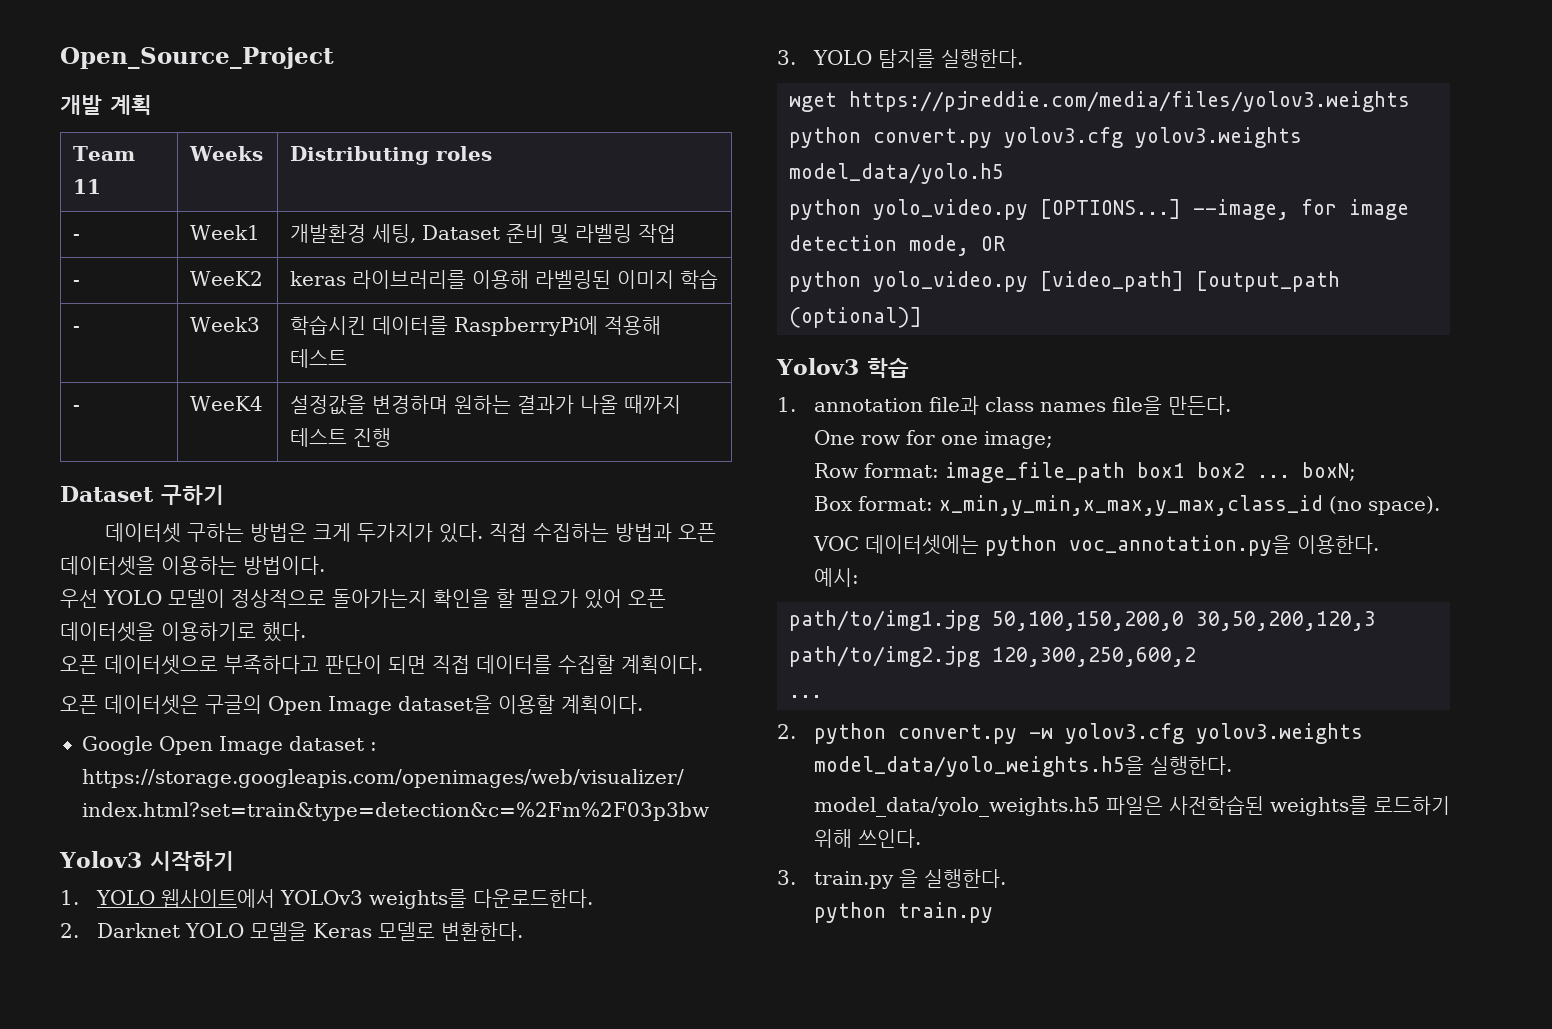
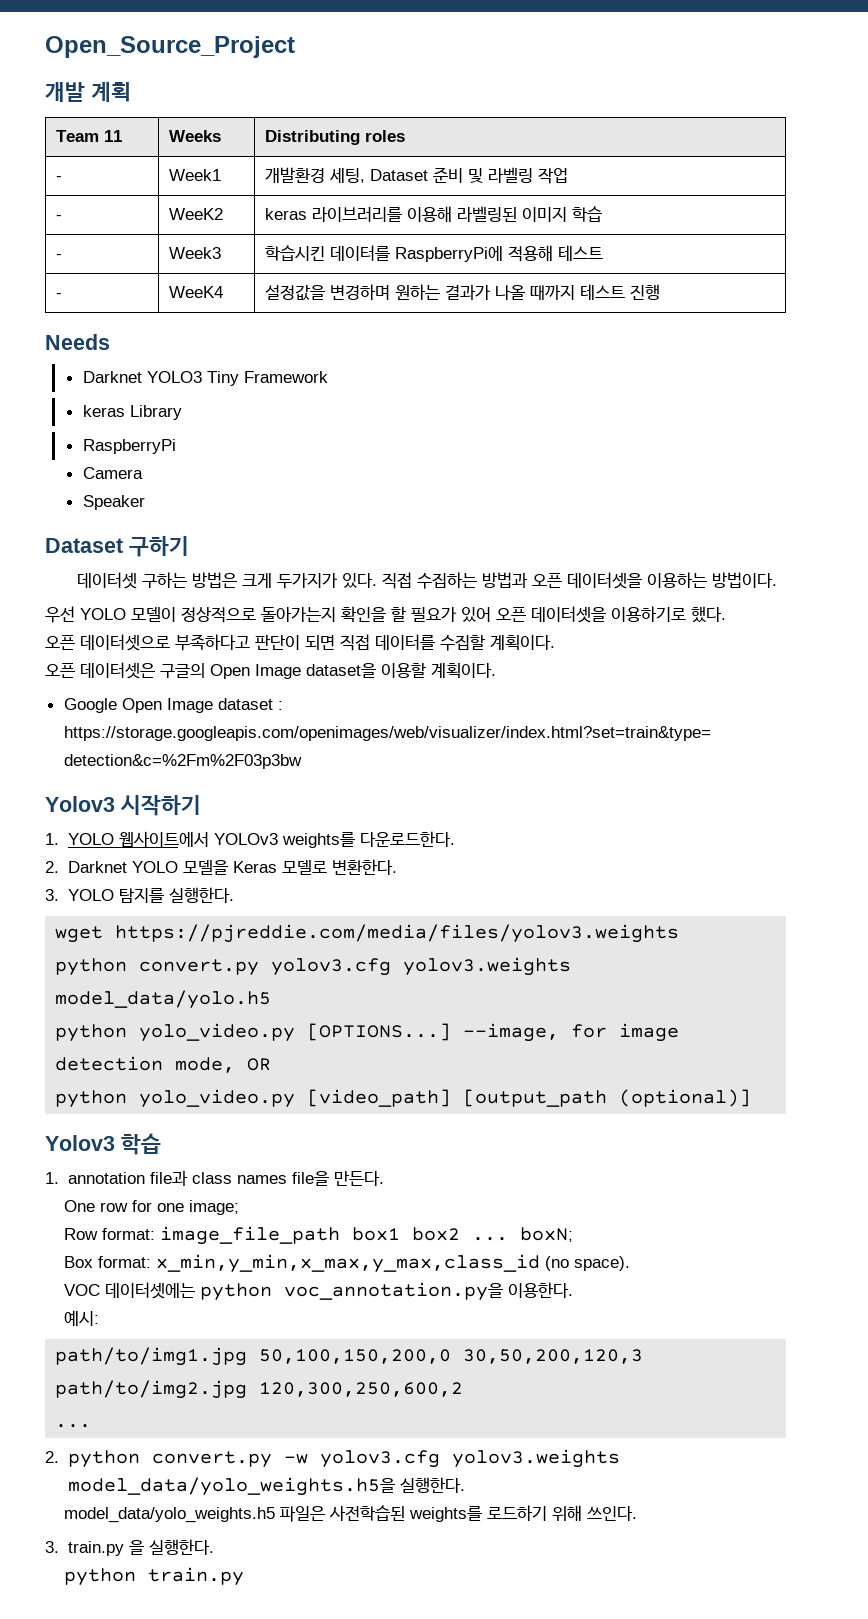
+ Needs
+ Darknet YOLO3 Tiny Framework
+ keras Library
+ RaspberryPi
+ Camera
+ Speaker

